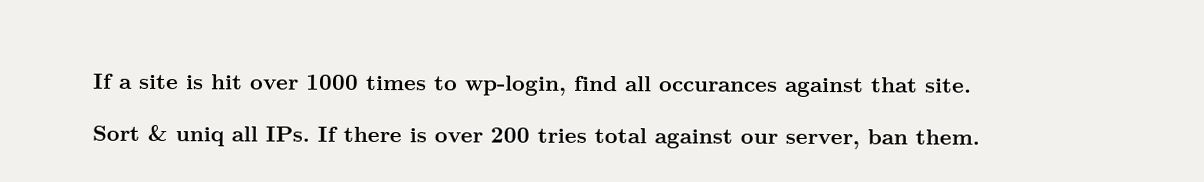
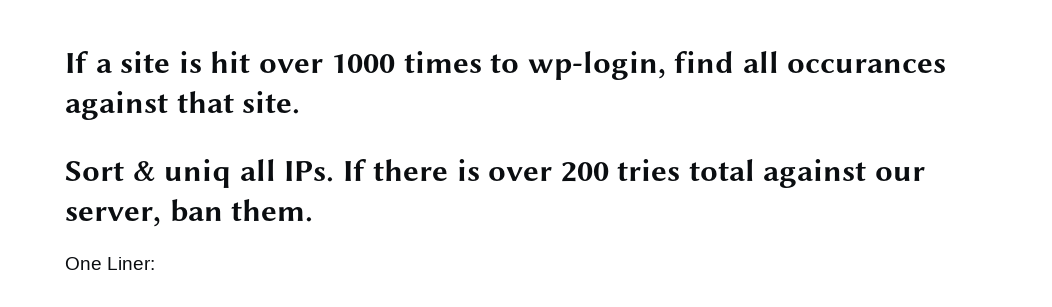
+ One Liner:

